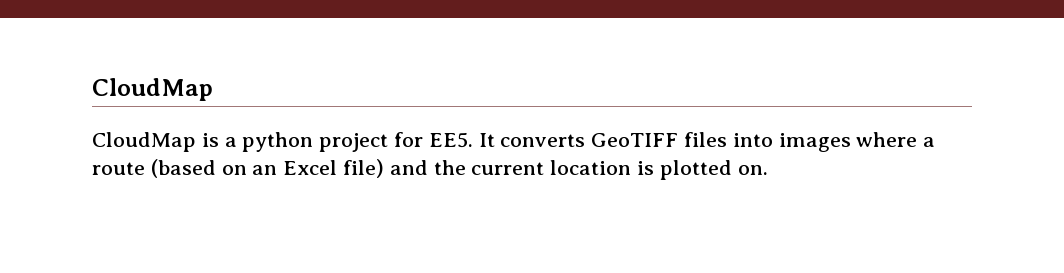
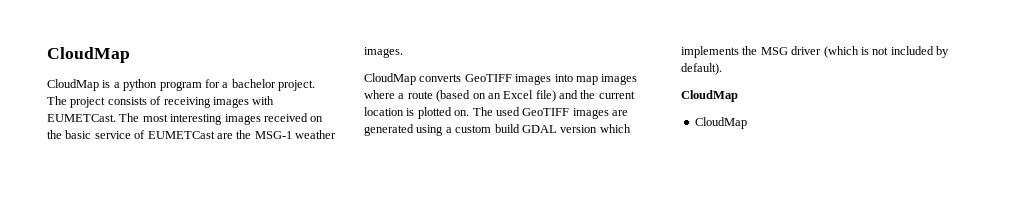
- CloudMap is a python project for EE5. It converts GeoTIFF files into images where a route (based on an Excel file) and the current location is plotted on.
+ CloudMap is a python program for a bachelor project. The project consists of receiving images with EUMETCast. The most interesting images received on the basic service of EUMETCast are the MSG-1 weather images.
+ CloudMap converts GeoTIFF images into map images where a route (based on an Excel file) and the current location is plotted on.
+ The used GeoTIFF images are generated using a custom build GDAL version which implements the MSG driver (which is not included by default).
+ CloudMap
+ CloudMap

